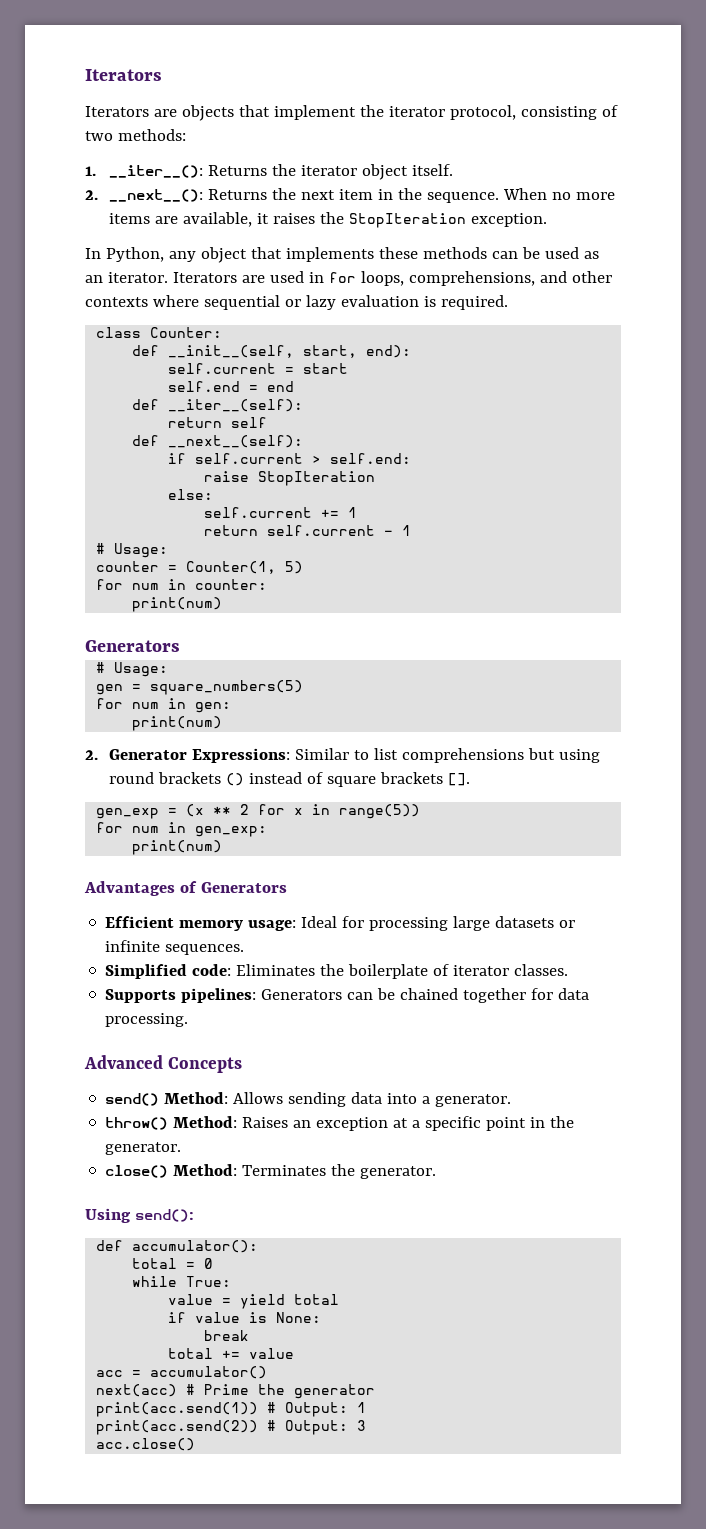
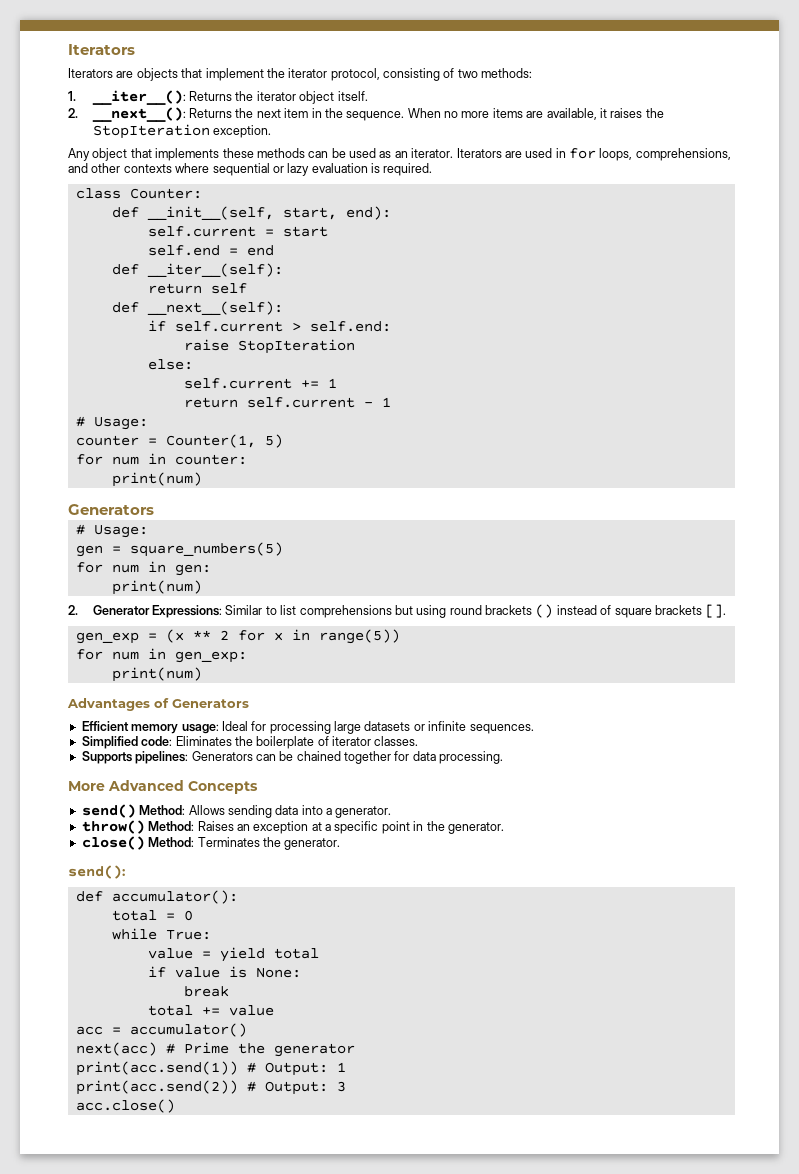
- In Python, any object that implements these methods can be used as an iterator.
+ Any object that implements these methods can be used as an iterator.
- Advanced Concepts
+ More Advanced Concepts
- Using send():
+ send():

